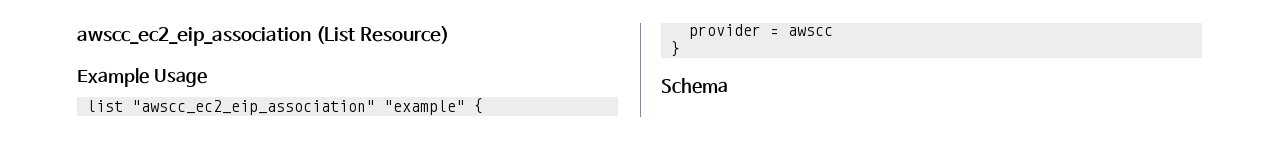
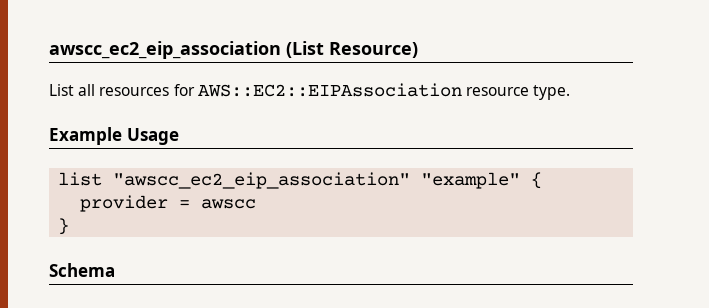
+ List all resources for AWS::EC2::EIPAssociation resource type.

